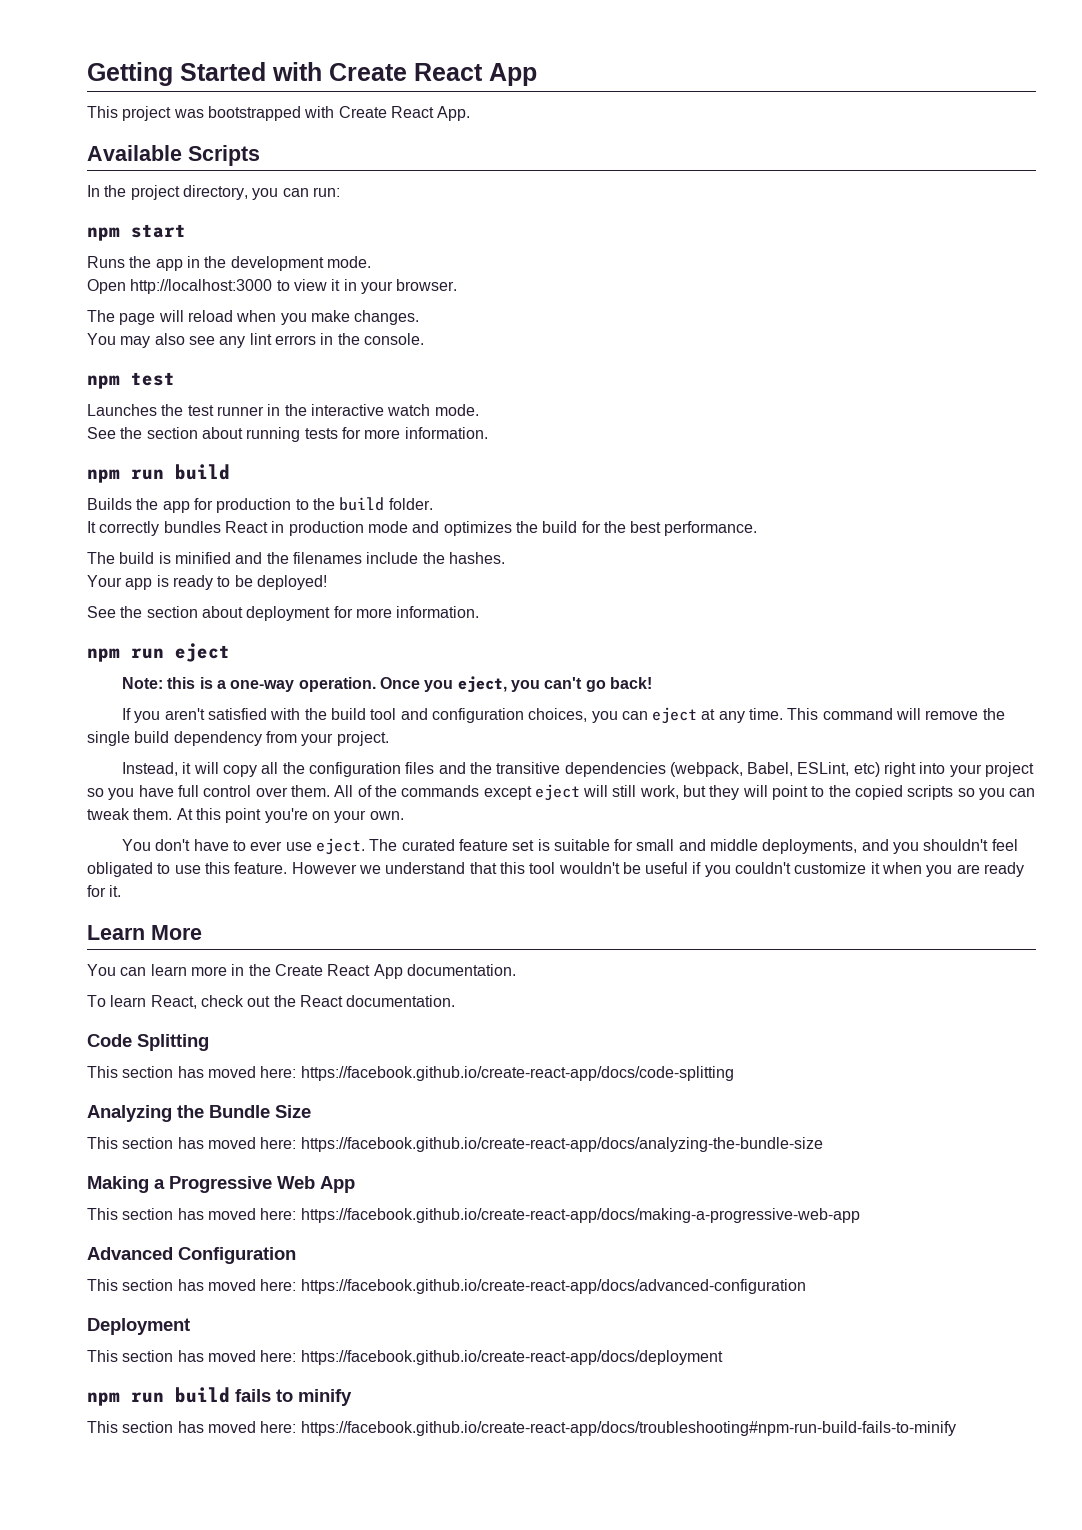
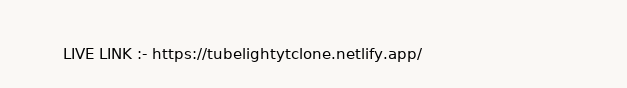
- Getting Started with Create React App
- This project was bootstrapped with Create React App.
- Available Scripts
- In the project directory, you can run:
- npm start
- Runs the app in the development mode.
- Open http://localhost:3000 to view it in your browser.
- The page will reload when you make changes.
- You may also see any lint errors in the console.
- npm test
- Launches the test runner in the interactive watch mode.
- See the section about running tests for more information.
- npm run build
- Builds the app for production to the build folder.
- It correctly bundles React in production mode and optimizes the build for the best performance.
- The build is minified and the filenames include the hashes.
- Your app is ready to be deployed!
- See the section about deployment for more information.
- npm run eject
- Note: this is a one-way operation. Once you eject, you can't go back!
- If you aren't satisfied with the build tool and configuration choices, you can eject at any time. This command will remove the single build dependency from your project.
- Instead, it will copy all the configuration files and the transitive dependencies (webpack, Babel, ESLint, etc) right into your project so you have full control over them. All of the commands except eject will still work, but they will point to the copied scripts so you can tweak them. At this point you're on your own.
- You don't have to ever use eject. The curated feature set is suitable for small and middle deployments, and you shouldn't feel obligated to use this feature. However we understand that this tool wouldn't be useful if you couldn't customize it when you are ready for it.
- Learn More
- You can learn more in the Create React App documentation.
- To learn React, check out the React documentation.
- Code Splitting
- This section has moved here: https://facebook.github.io/create-react-app/docs/code-splitting
- Analyzing the Bundle Size
- This section has moved here: https://facebook.github.io/create-react-app/docs/analyzing-the-bundle-size
- Making a Progressive Web App
- This section has moved here: https://facebook.github.io/create-react-app/docs/making-a-progressive-web-app
- Advanced Configuration
- This section has moved here: https://facebook.github.io/create-react-app/docs/advanced-configuration
- Deployment
- This section has moved here: https://facebook.github.io/create-react-app/docs/deployment
- npm run build fails to minify
- This section has moved here: https://facebook.github.io/create-react-app/docs/troubleshooting#npm-run-build-fails-to-minify
+ LIVE LINK :- https://tubelightytclone.netlify.app/

